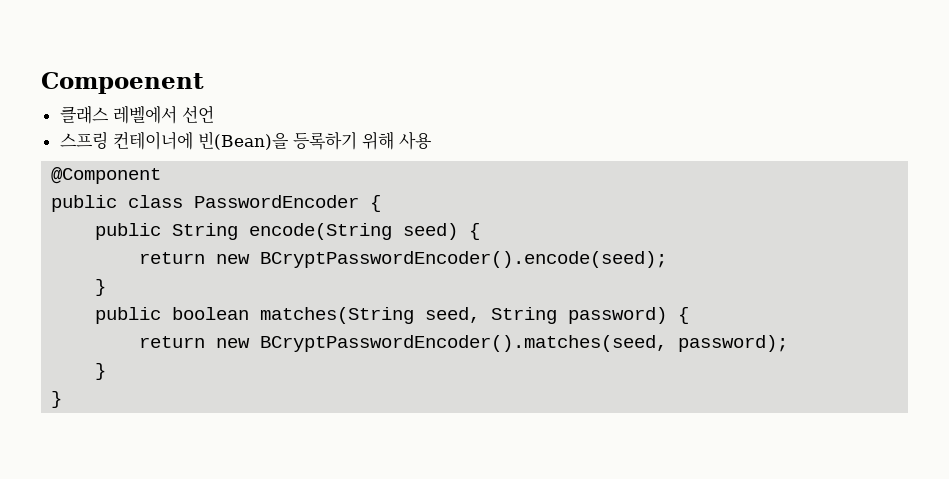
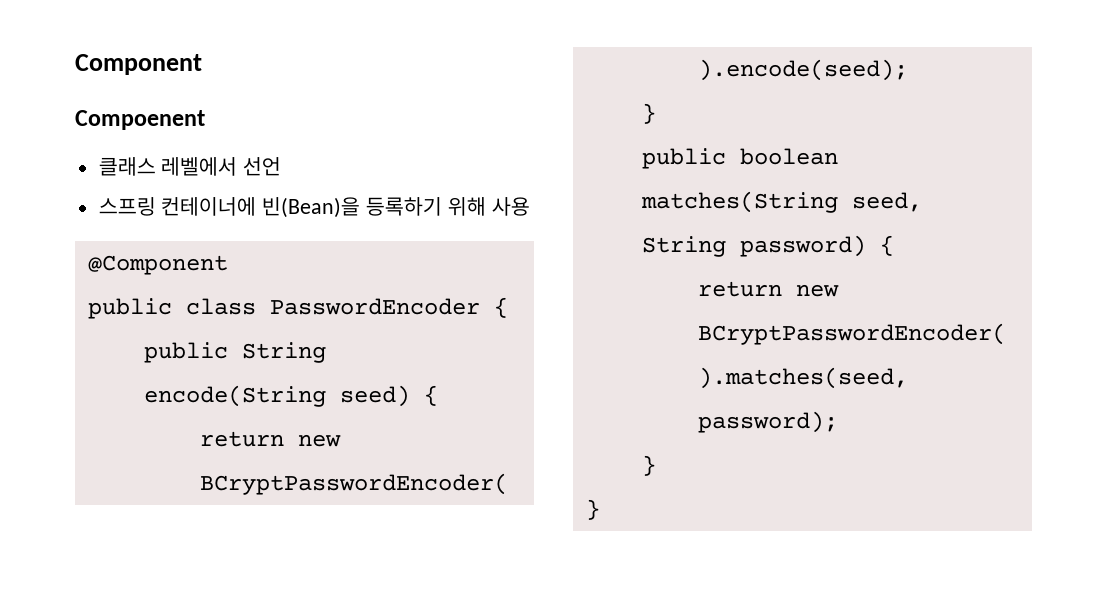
+ Component

